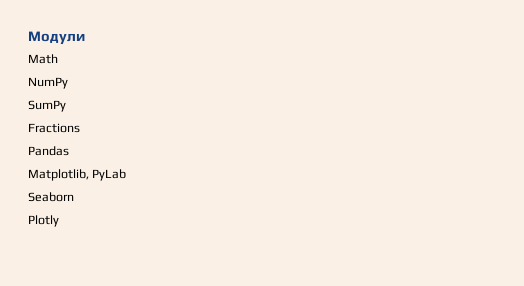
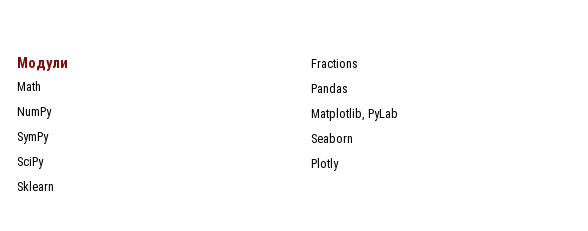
- SumPy
+ SymPy
+ SciPy
+ Sklearn

